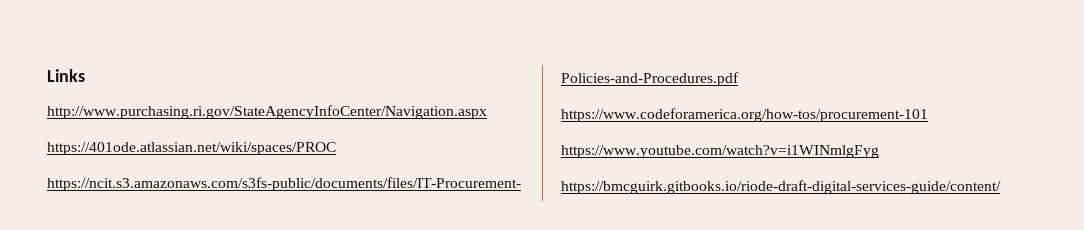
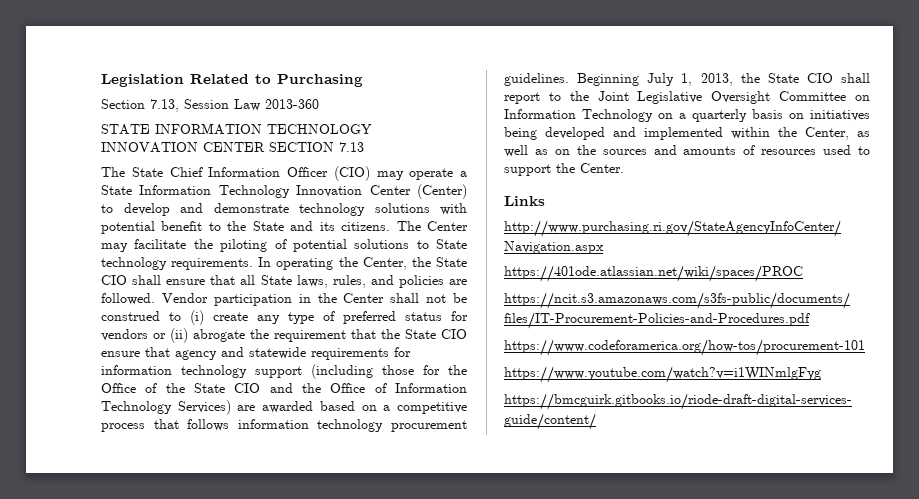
+ Legislation Related to Purchasing
+ Section 7.13, Session Law 2013‐360
+ STATE INFORMATION TECHNOLOGY INNOVATION CENTER SECTION 7.13
+ The State Chief Information Officer (CIO) may operate a State Information Technology Innovation Center (Center) to develop and demonstrate technology solutions with potential benefit to the State and its citizens. The Center may facilitate the piloting of potential solutions to State technology requirements. In operating the Center, the State CIO shall ensure that all State laws, rules, and policies are followed. Vendor participation in the Center shall not be construed to (i) create any type of preferred status for vendors or (ii) abrogate the requirement that the State CIO ensure that agency and statewide requirements for information technology support (including those for the Office of the State CIO and the Office of Information Technology Services) are awarded based on a competitive process that follows information technology procurement guidelines. Beginning July 1, 2013, the State CIO shall report to the Joint Legislative Oversight Committee on Information Technology on a quarterly basis on initiatives being developed and implemented within the Center, as well as on the sources and amounts of resources used to support the Center.

